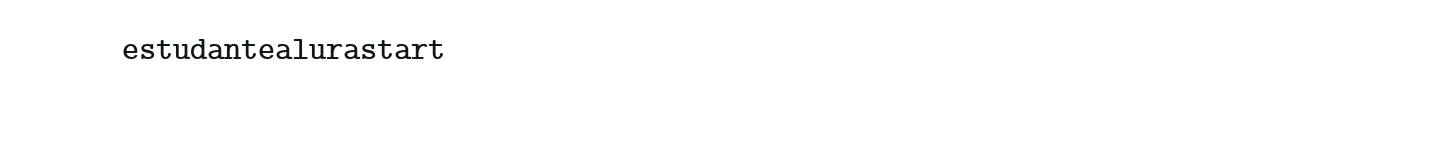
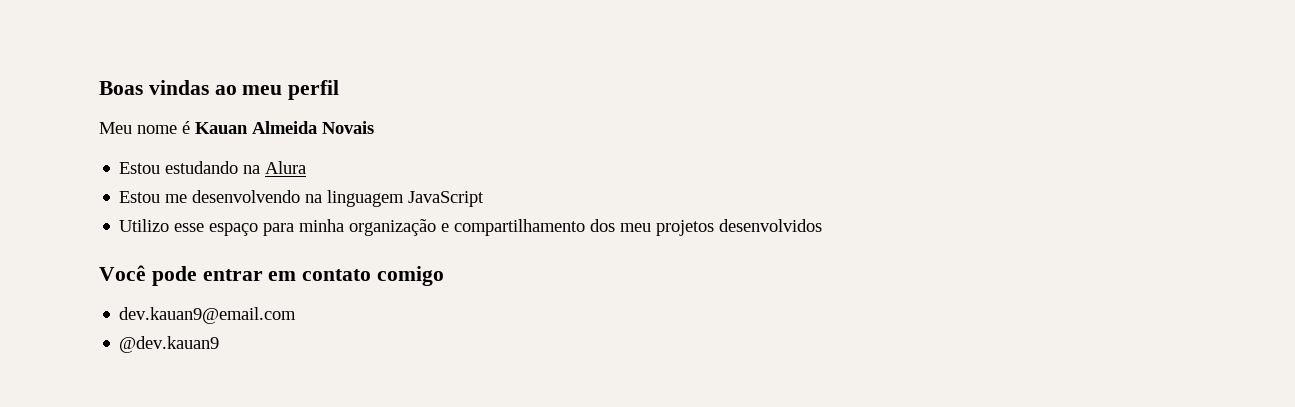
- estudantealurastart
+ Boas vindas ao meu perfil
+ Meu nome é Kauan Almeida Novais
+ Estou estudando na Alura
+ Estou me desenvolvendo na linguagem JavaScript
+ Utilizo esse espaço para minha organização e compartilhamento dos meu projetos desenvolvidos
+ Você pode entrar em contato comigo
+ dev.kauan9@email.com
+ @dev.kauan9

